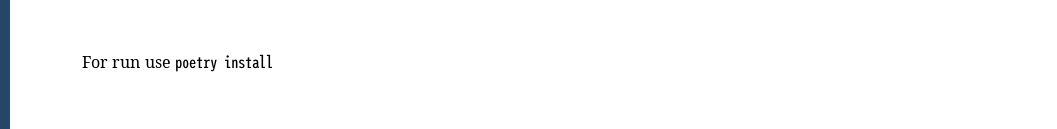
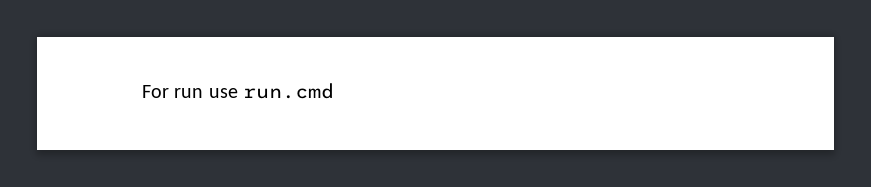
- For run use poetry install
+ For run use run.cmd

